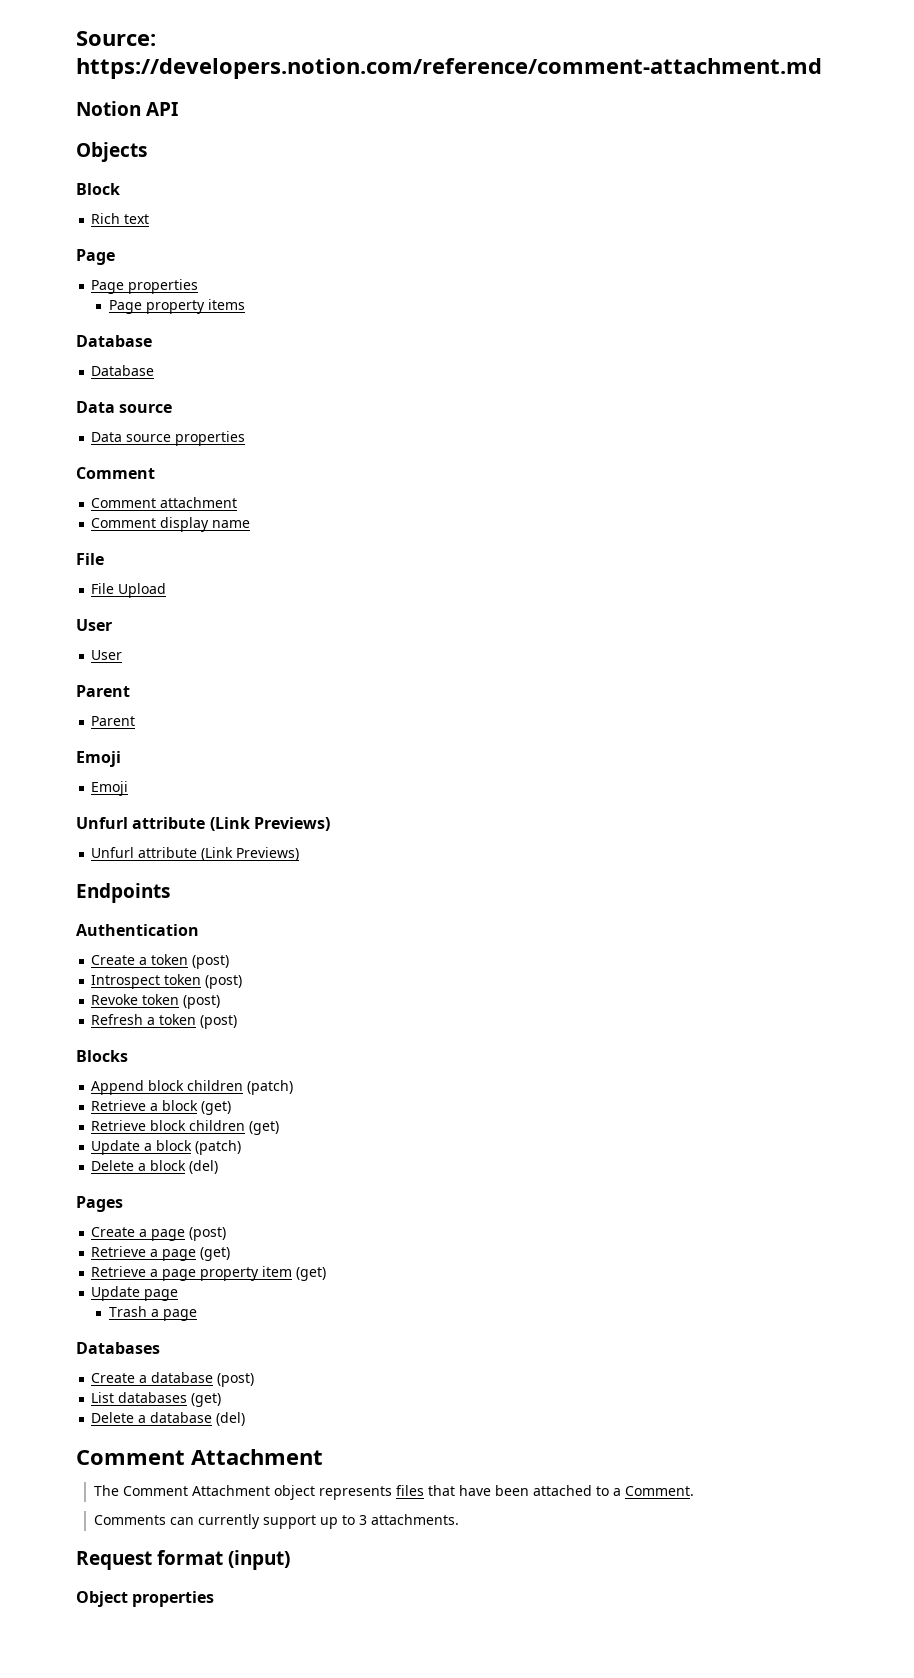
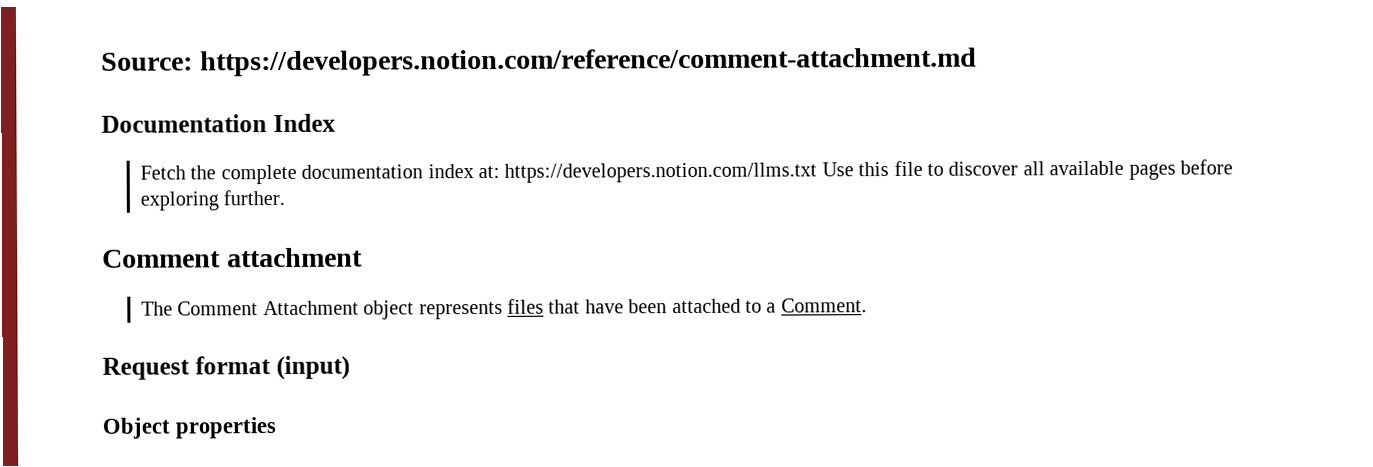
- Notion API
- Objects
- Block
- Rich text
- Page
- Page properties
- Page property items
- Database
- Database
- Data source
- Data source properties
- Comment
+ Documentation Index
+ Fetch the complete documentation index at: https://developers.notion.com/llms.txt Use this file to discover all available pages before exploring further.
  Comment attachment
- Comment display name
- File
- File Upload
- User
- User
- Parent
- Parent
- Emoji
- Emoji
- Unfurl attribute (Link Previews)
- Unfurl attribute (Link Previews)
- Endpoints
- Authentication
- Create a token (post)
- Introspect token (post)
- Revoke token (post)
- Refresh a token (post)
- Blocks
- Append block children (patch)
- Retrieve a block (get)
- Retrieve block children (get)
- Update a block (patch)
- Delete a block (del)
- Pages
- Create a page (post)
- Retrieve a page (get)
- Retrieve a page property item (get)
- Update page
- Trash a page
- Databases
- Create a database (post)
- List databases (get)
- Delete a database (del)
- Comment Attachment
- Comments can currently support up to 3 attachments.

